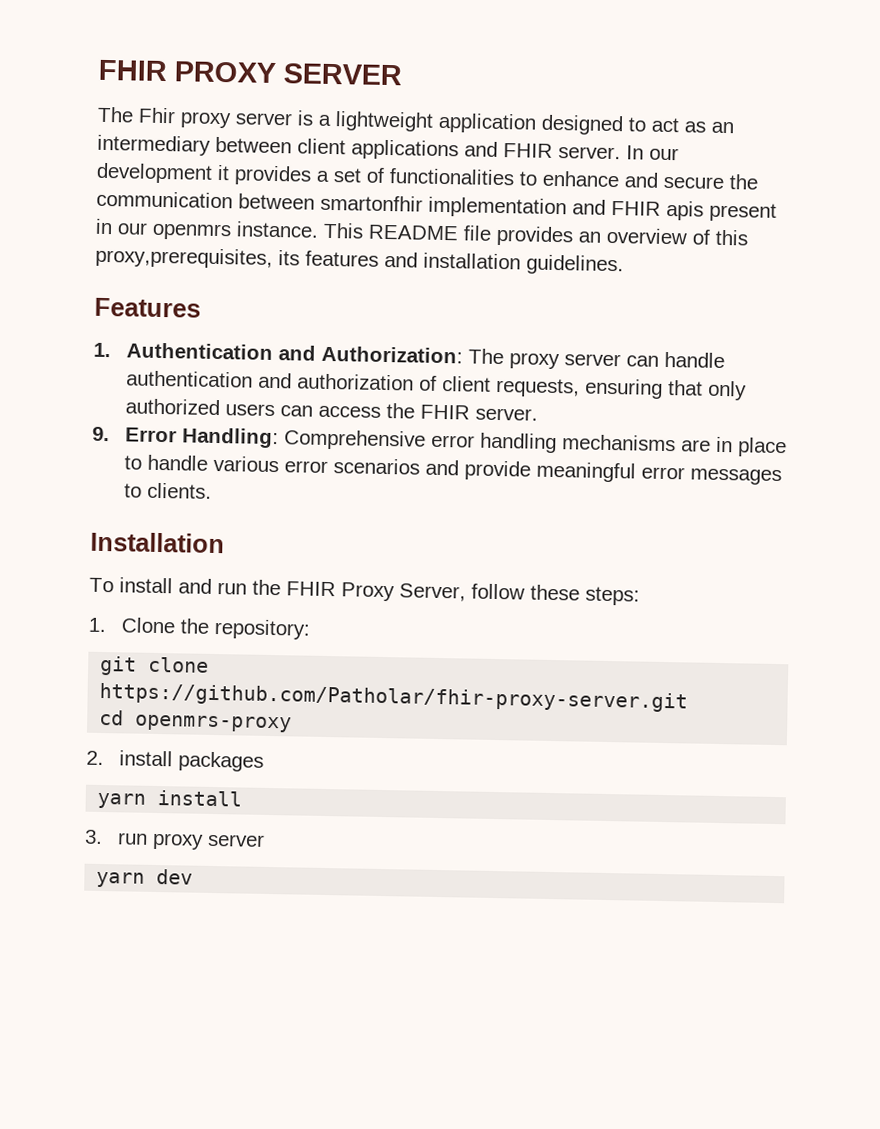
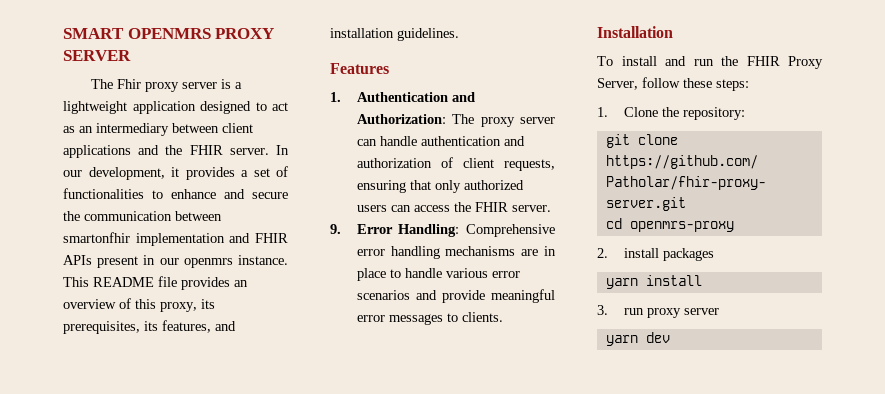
- FHIR PROXY SERVER
+ SMART OPENMRS PROXY SERVER
- The Fhir proxy server is a lightweight application designed to act as an intermediary between client applications and FHIR server.
+ The Fhir proxy server is a lightweight application designed to act as an intermediary between client applications and the FHIR server.
- In our development it provides a set of functionalities to enhance and secure the communication between smartonfhir implementation and FHIR apis present in our openmrs instance.
+ In our development, it provides a set of functionalities to enhance and secure the communication between smartonfhir implementation and FHIR APIs present in our openmrs instance.
- This README file provides an overview of this proxy,prerequisites, its features and installation guidelines.
+ This README file provides an overview of this proxy, its prerequisites, its features, and installation guidelines.

